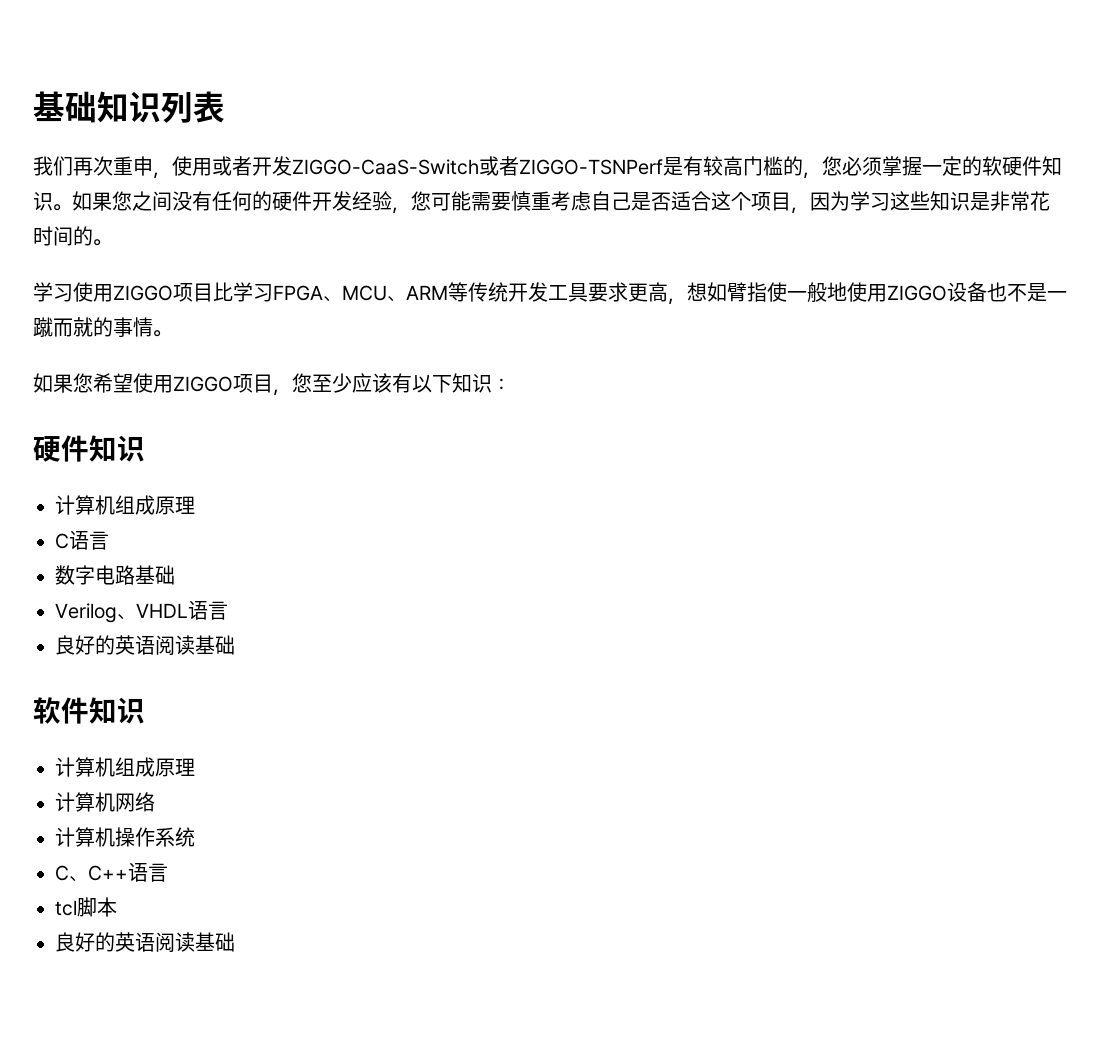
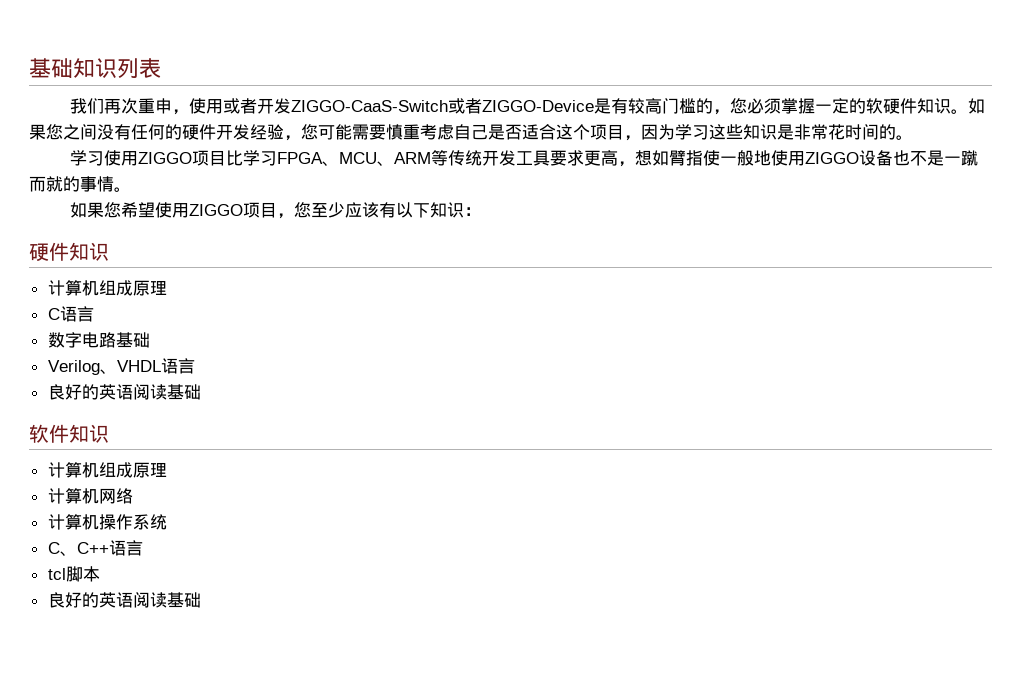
- 我们再次重申，使用或者开发ZIGGO-CaaS-Switch或者ZIGGO-TSNPerf是有较高门槛的，您必须掌握一定的软硬件知识。
+ 我们再次重申，使用或者开发ZIGGO-CaaS-Switch或者ZIGGO-Device是有较高门槛的，您必须掌握一定的软硬件知识。

